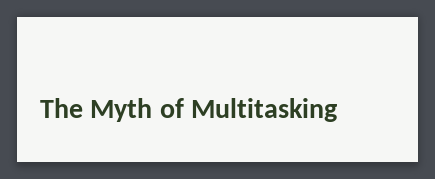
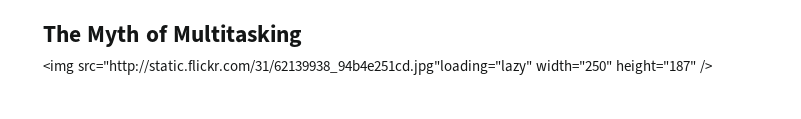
+ <img src="http://static.flickr.com/31/62139938_94b4e251cd.jpg"loading="lazy" width="250" height="187" />

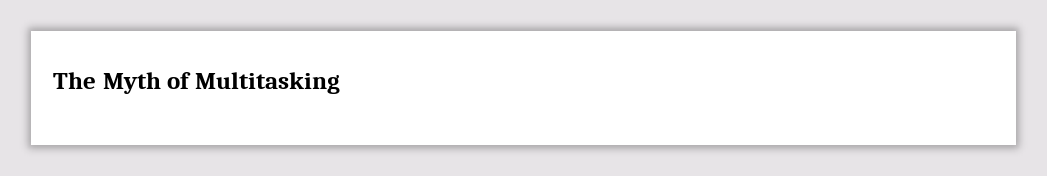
- <img src="http://static.flickr.com/31/62139938_94b4e251cd.jpg"loading="lazy" width="250" height="187" />

